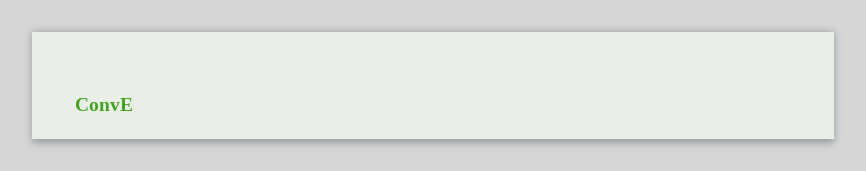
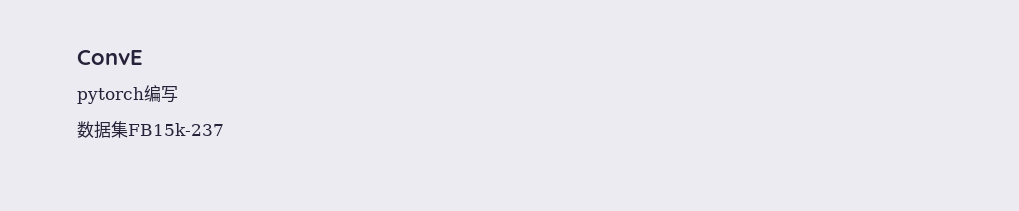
+ pytorch编写
+ 数据集FB15k-237

